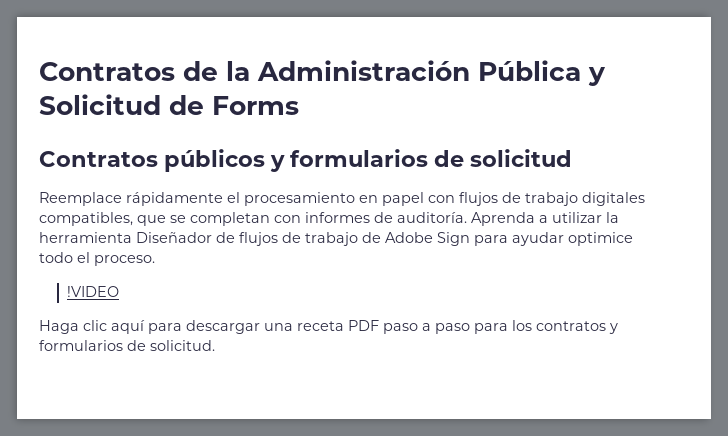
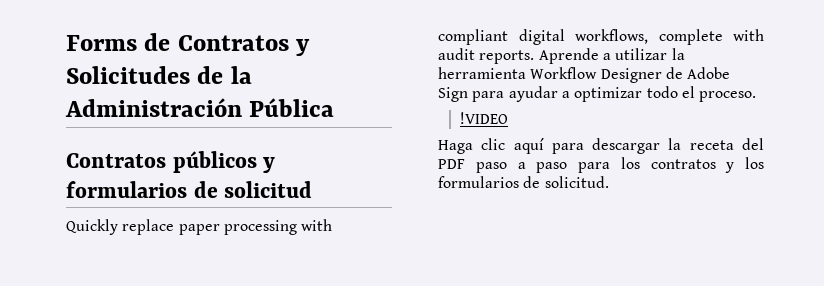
- Contratos de la Administración Pública y Solicitud de Forms
+ Forms de Contratos y Solicitudes de la Administración Pública
- Reemplace rápidamente el procesamiento en papel con flujos de trabajo digitales compatibles, que se completan con informes de auditoría. Aprenda a utilizar la herramienta Diseñador de flujos de trabajo de Adobe Sign para ayudar optimice todo el proceso.
+ Quickly replace paper processing with compliant digital workflows, complete with audit reports. Aprende a utilizar la herramienta Workflow Designer de Adobe Sign para ayudar a optimizar todo el proceso.
- Haga clic aquí para descargar una receta PDF paso a paso para los contratos y formularios de solicitud.
+ Haga clic aquí para descargar la receta del PDF paso a paso para los contratos y los formularios de solicitud.

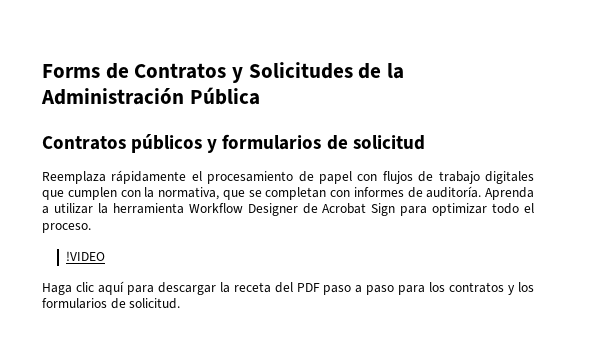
- Quickly replace paper processing with compliant digital workflows, complete with audit reports. Aprende a utilizar la herramienta Workflow Designer de Adobe Sign para ayudar a optimizar todo el proceso.
+ Reemplaza rápidamente el procesamiento de papel con flujos de trabajo digitales que cumplen con la normativa, que se completan con informes de auditoría. Aprenda a utilizar la herramienta Workflow Designer de Acrobat Sign para optimizar todo el proceso.

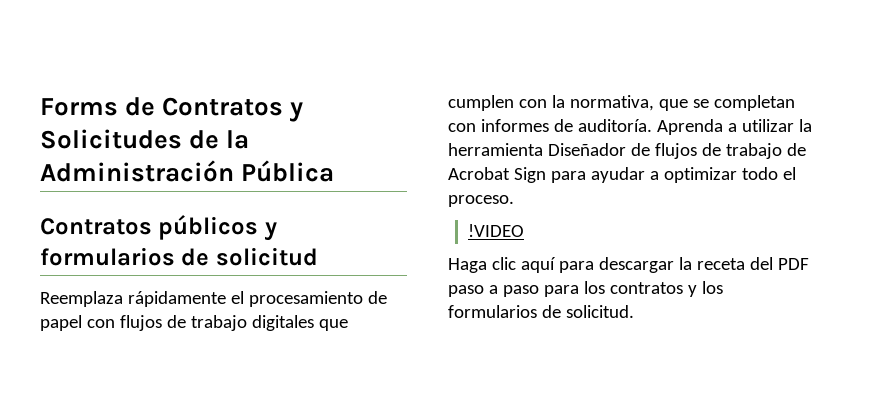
- Aprenda a utilizar la herramienta Workflow Designer de Acrobat Sign para optimizar todo el proceso.
+ Aprenda a utilizar la herramienta Diseñador de flujos de trabajo de Acrobat Sign para ayudar a optimizar todo el proceso.

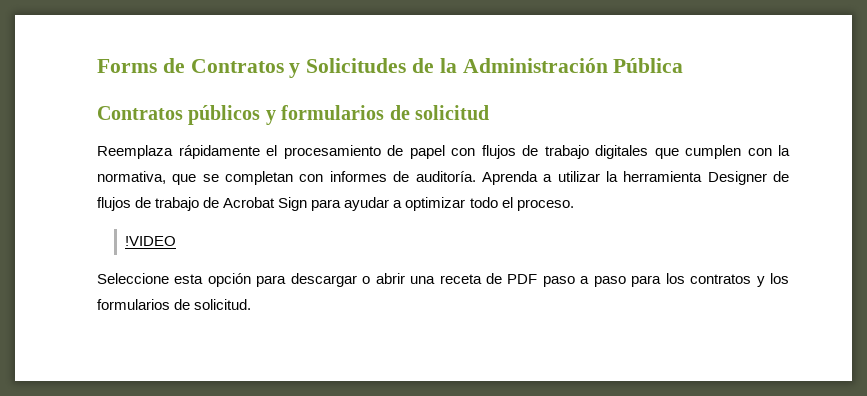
- Aprenda a utilizar la herramienta Diseñador de flujos de trabajo de Acrobat Sign para ayudar a optimizar todo el proceso.
+ Aprenda a utilizar la herramienta Designer de flujos de trabajo de Acrobat Sign para ayudar a optimizar todo el proceso.
- Haga clic aquí para descargar la receta del PDF paso a paso para los contratos y los formularios de solicitud.
+ Seleccione esta opción para descargar o abrir una receta de PDF paso a paso para los contratos y los formularios de solicitud.

